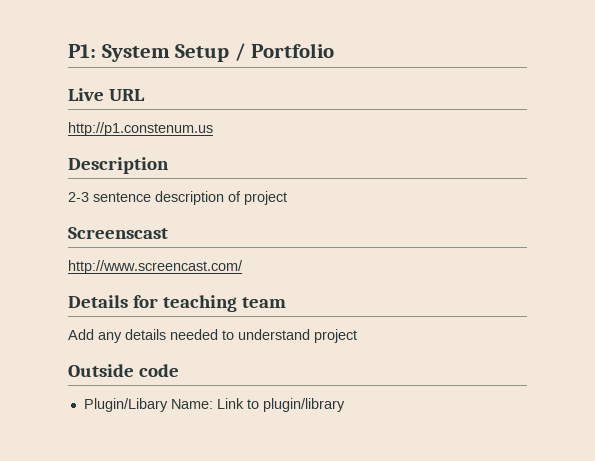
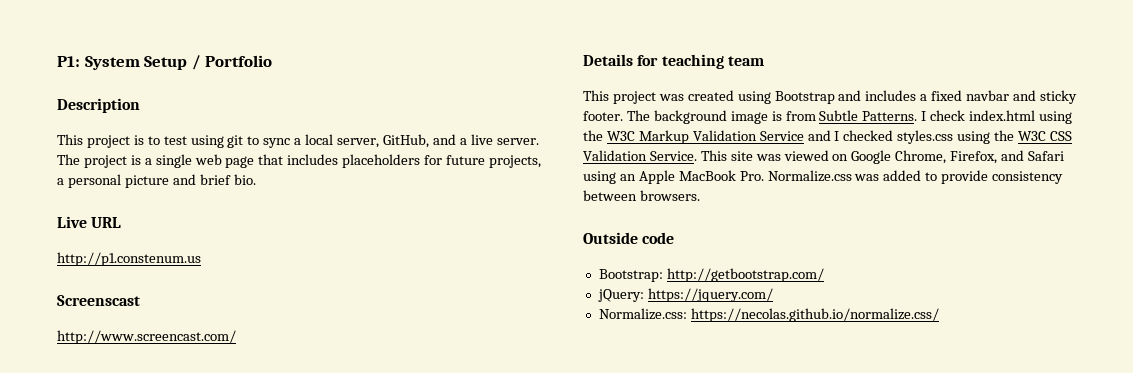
+ Description
+ This project is to test using git to sync a local server, GitHub, and a live server. The project is a single web page that includes placeholders for future projects, a personal picture and brief bio.
  Live URL
  http://p1.constenum.us
- Description
- 2-3 sentence description of project
- Add any details needed to understand project
+ This project was created using Bootstrap and includes a fixed navbar and sticky footer. The background image is from Subtle Patterns. I check index.html using the W3C Markup Validation Service and I checked styles.css using the W3C CSS Validation Service. This site was viewed on Google Chrome, Firefox, and Safari using an Apple MacBook Pro. Normalize.css was added to provide consistency between browsers.
  Outside code
- Plugin/Libary Name: Link to plugin/library
+ Bootstrap: http://getbootstrap.com/
+ jQuery: https://jquery.com/
+ Normalize.css: https://necolas.github.io/normalize.css/

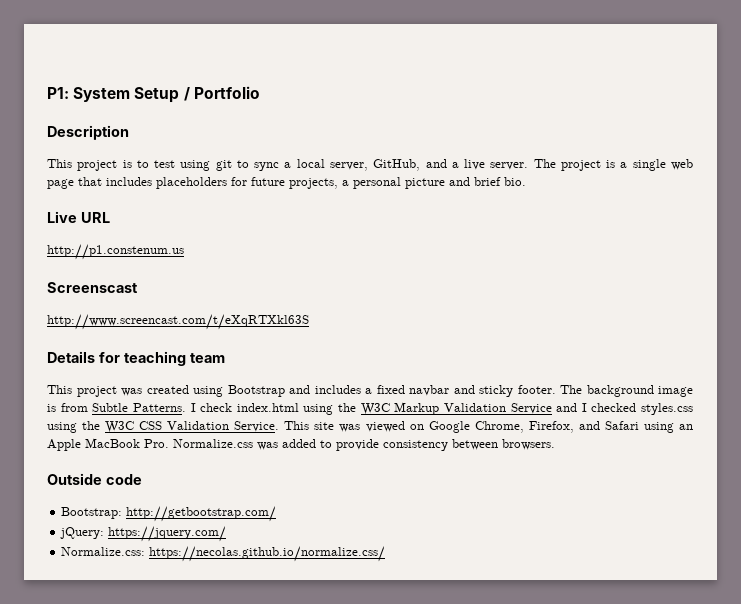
- http://www.screencast.com/
+ http://www.screencast.com/t/eXqRTXkl63S

